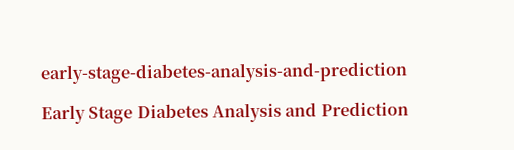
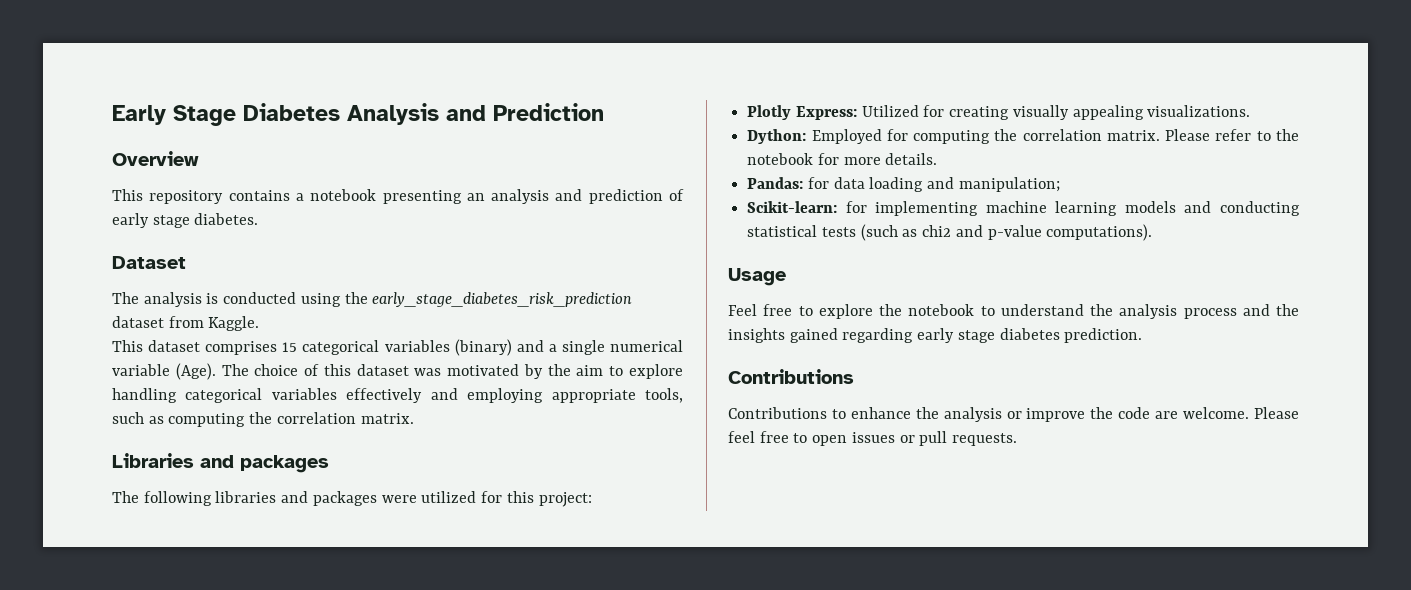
- early-stage-diabetes-analysis-and-prediction
+ Overview
+ This repository contains a notebook presenting an analysis and prediction of early stage diabetes.
+ Dataset
+ The analysis is conducted using the early_stage_diabetes_risk_prediction dataset from Kaggle.
+ This dataset comprises 15 categorical variables (binary) and a single numerical variable (Age). The choice of this dataset was motivated by the aim to explore handling categorical variables effectively and employing appropriate tools, such as computing the correlation matrix.
+ Libraries and packages
+ The following libraries and packages were utilized for this project:
+ Plotly Express: Utilized for creating visually appealing visualizations.
+ Dython: Employed for computing the correlation matrix. Please refer to the notebook for more details.
+ Pandas: for data loading and manipulation;
+ Scikit-learn: for implementing machine learning models and conducting statistical tests (such as chi2 and p-value computations).
+ Usage
+ Feel free to explore the notebook to understand the analysis process and the insights gained regarding early stage diabetes prediction.
+ Contributions
+ Contributions to enhance the analysis or improve the code are welcome. Please feel free to open issues or pull requests.

